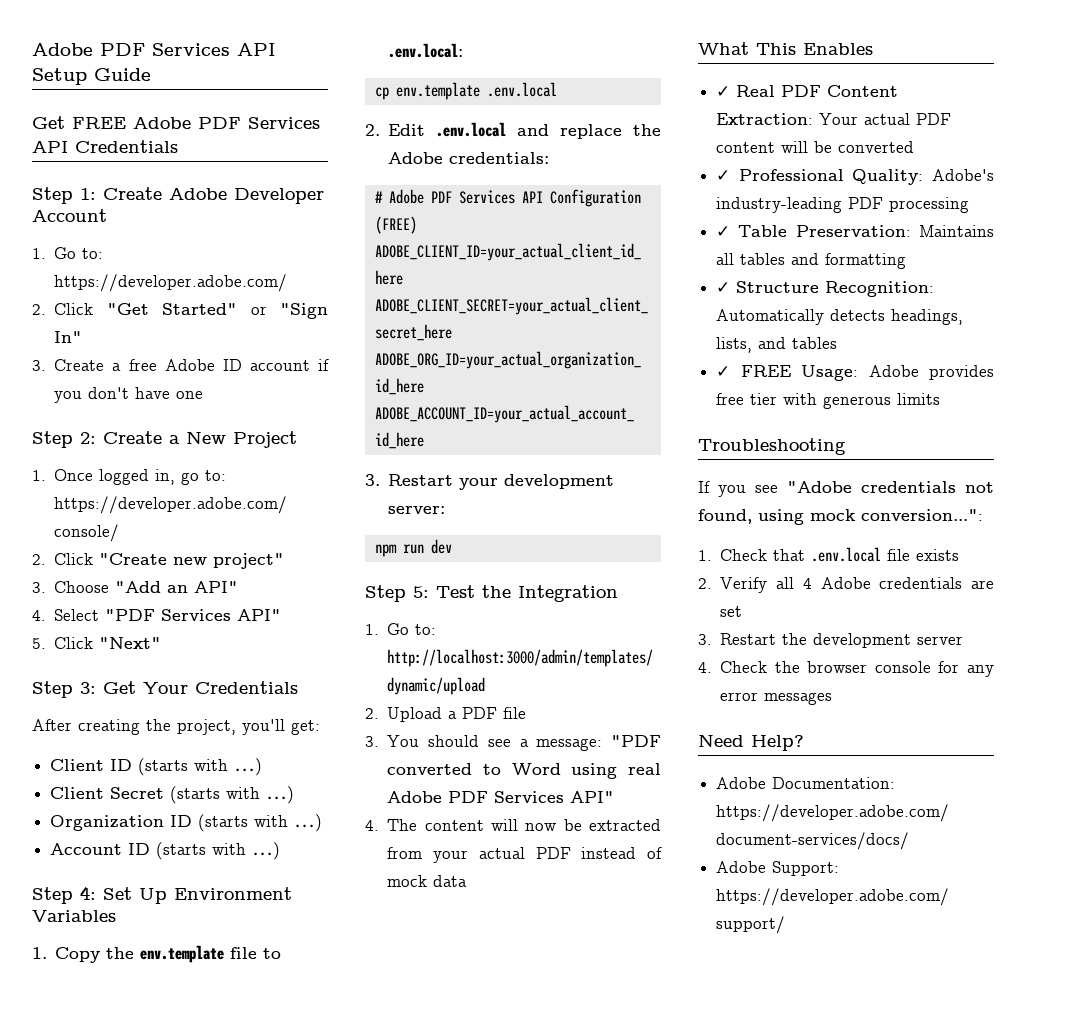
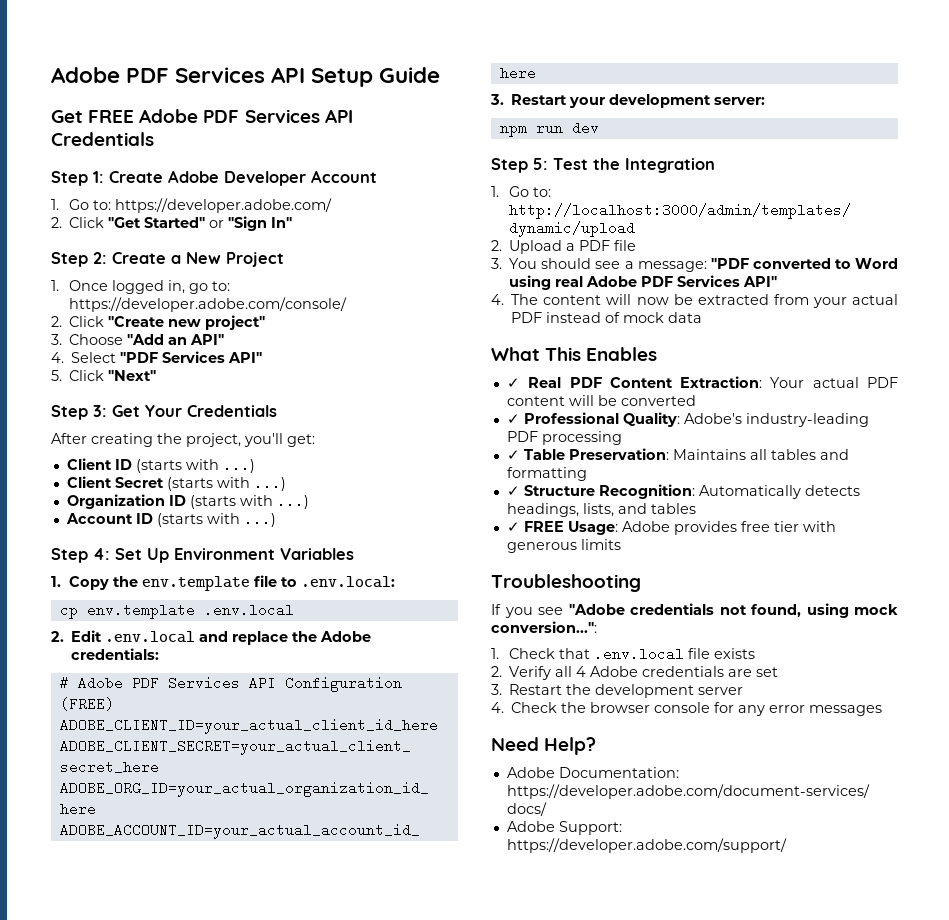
- 3. Create a free Adobe ID account if you don't have one

